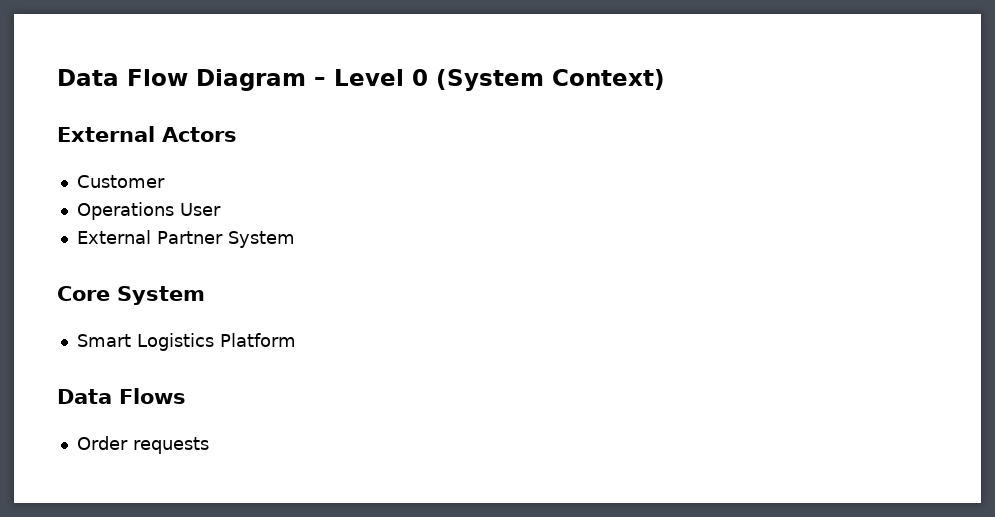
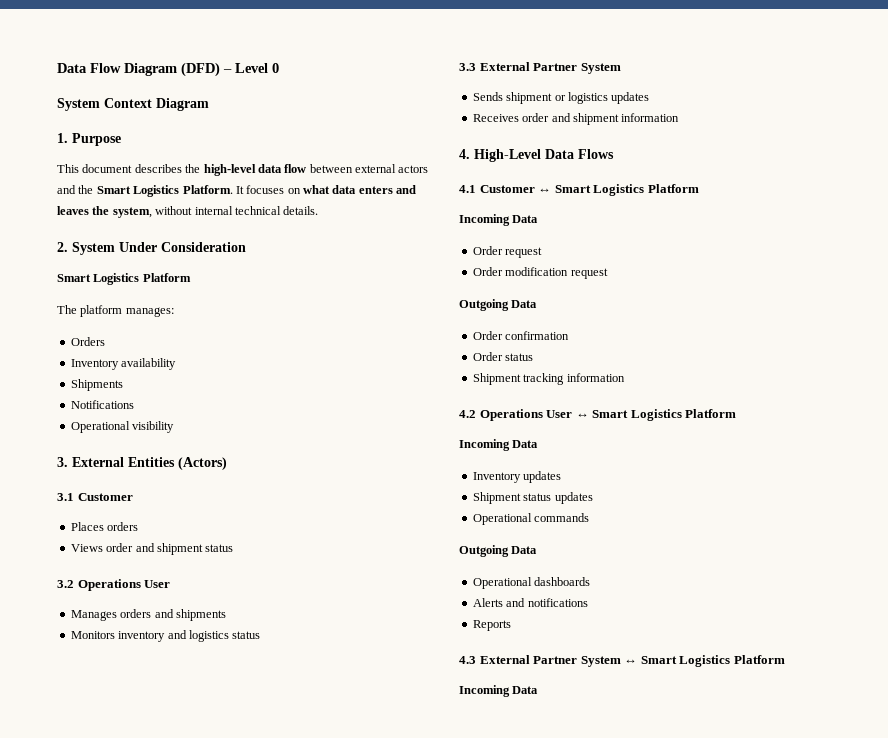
- Data Flow Diagram – Level 0 (System Context)
- External Actors
- Customer
- Operations User
- External Partner System
- Core System
+ Data Flow Diagram (DFD) – Level 0
+ System Context Diagram
+ 1. Purpose
+ This document describes the high-level data flow between external actors and the Smart Logistics Platform. It focuses on what data enters and leaves the system, without internal technical details.
+ 2. System Under Consideration
  Smart Logistics Platform
- Data Flows
- Order requests
+ The platform manages:
+ Orders
+ Inventory availability
+ Shipments
+ Notifications
+ Operational visibility
+ 3. External Entities (Actors)
+ 3.1 Customer
+ Places orders
+ Views order and shipment status
+ 3.2 Operations User
+ Manages orders and shipments
+ Monitors inventory and logistics status
+ 3.3 External Partner System
+ Sends shipment or logistics updates
+ Receives order and shipment information
+ 4. High-Level Data Flows
+ 4.1 Customer ↔ Smart Logistics Platform
+ Incoming Data
+ Order request
+ Order modification request
+ Outgoing Data
+ Order confirmation
+ Order status
+ Shipment tracking information
+ 4.2 Operations User ↔ Smart Logistics Platform
+ Incoming Data
+ Inventory updates
+ Shipment status updates
+ Operational commands
+ Outgoing Data
+ Operational dashboards
+ Alerts and notifications
+ Reports
+ 4.3 External Partner System ↔ Smart Logistics Platform
+ Incoming Data

